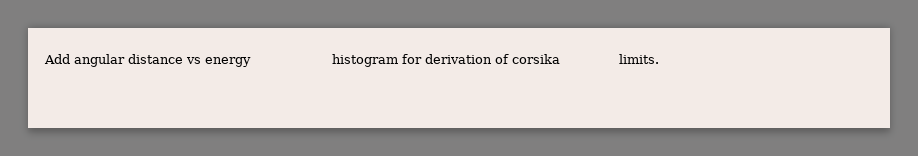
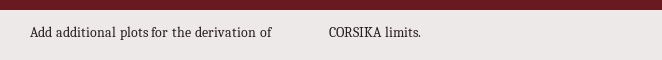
- Add angular distance vs energy histogram for derivation of corsika limits.
+ Add additional plots for the derivation of CORSIKA limits.

